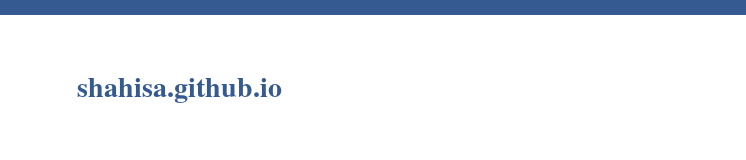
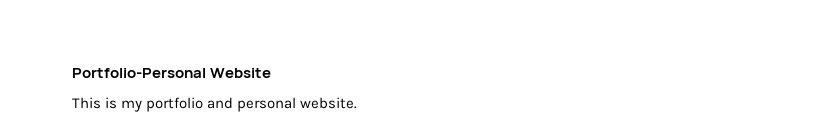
- shahisa.github.io
+ Portfolio-Personal Website
+ This is my portfolio and personal website.

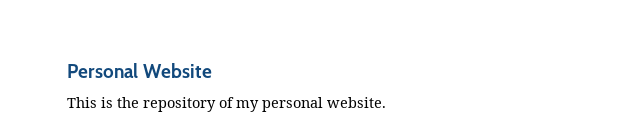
- Portfolio-Personal Website
+ Personal Website
- This is my portfolio and personal website.
+ This is the repository of my personal website.

